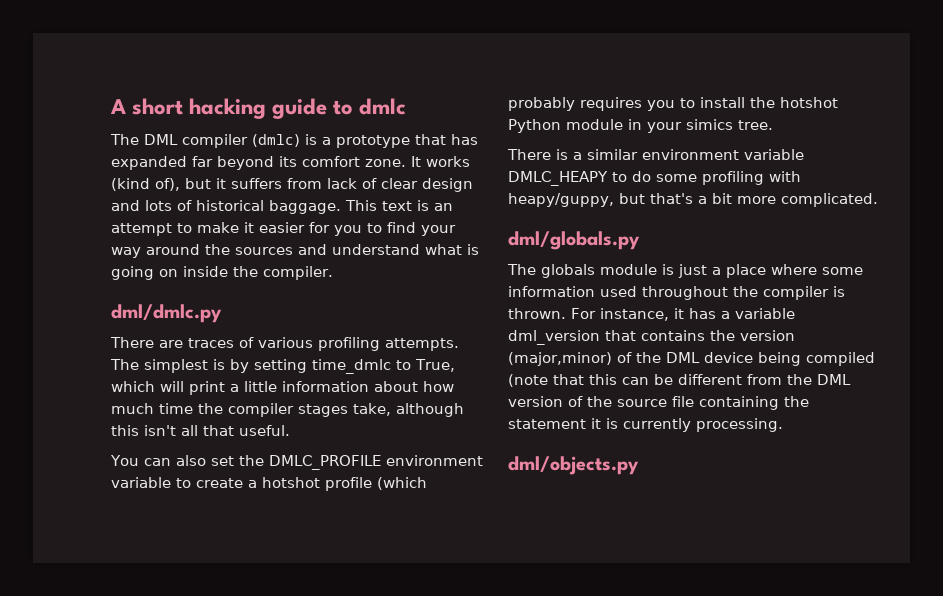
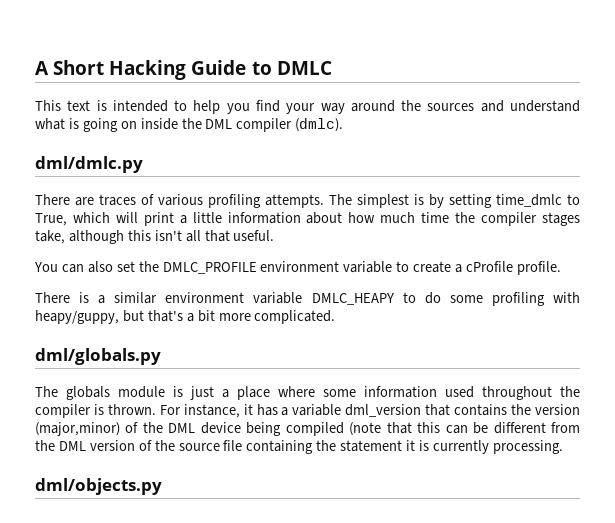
- A short hacking guide to dmlc
- The DML compiler (dmlc) is a prototype that has expanded far beyond its comfort zone. It works (kind of), but it suffers from lack of clear design and lots of historical baggage. This text is an attempt to make it easier for you to find your way around the sources and understand what is going on inside the compiler.
+ A Short Hacking Guide to DMLC
+ This text is intended to help you find your way around the sources and understand what is going on inside the DML compiler (dmlc).
- You can also set the DMLC_PROFILE environment variable to create a hotshot profile (which probably requires you to install the hotshot Python module in your simics tree.
+ You can also set the DMLC_PROFILE environment variable to create a cProfile profile.

